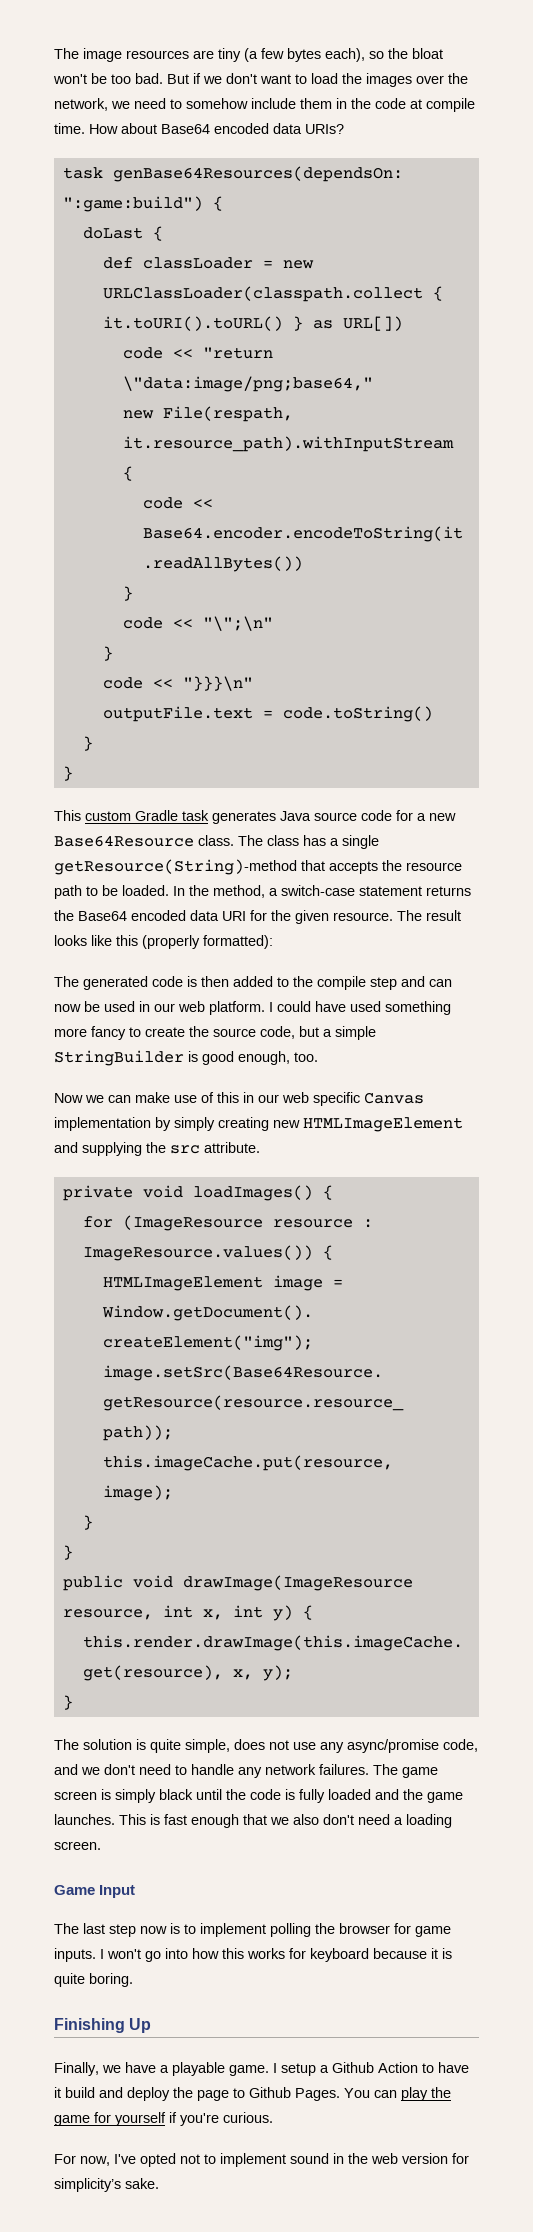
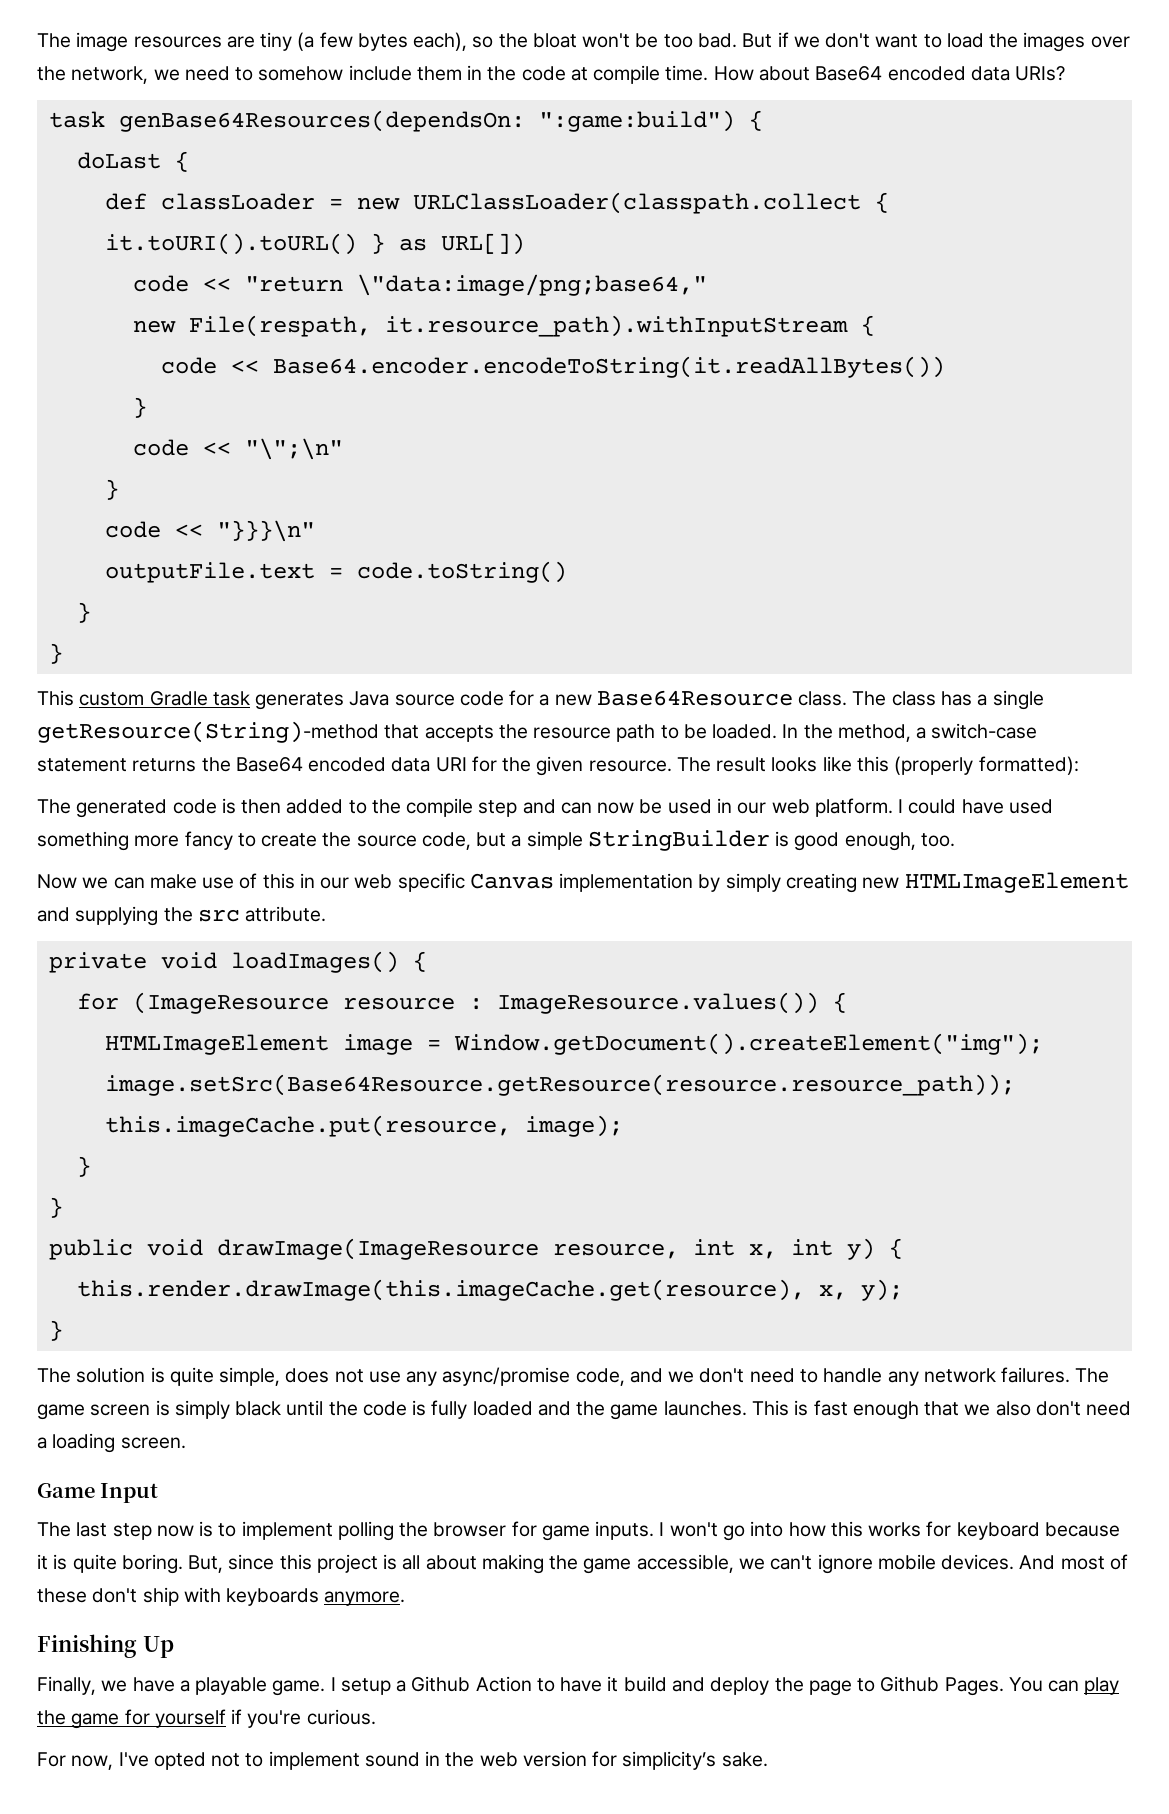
+ But, since this project is all about making the game accessible, we can't ignore mobile devices. And most of these don't ship with keyboards anymore.

